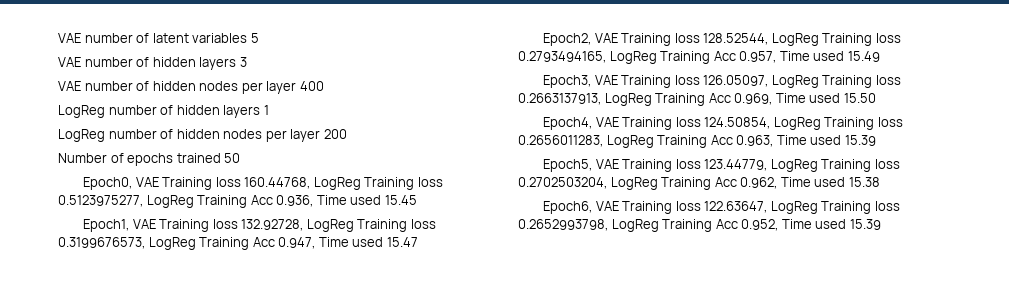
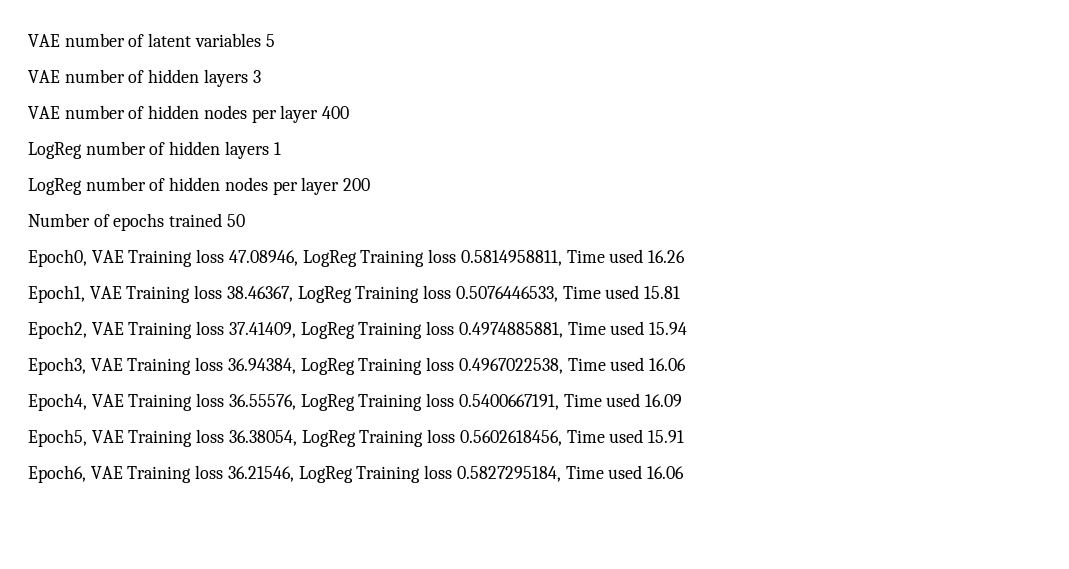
- Epoch0, VAE Training loss 160.44768, LogReg Training loss 0.5123975277, LogReg Training Acc 0.936, Time used 15.45
+ Epoch0, VAE Training loss 47.08946, LogReg Training loss 0.5814958811, Time used 16.26
- Epoch1, VAE Training loss 132.92728, LogReg Training loss 0.3199676573, LogReg Training Acc 0.947, Time used 15.47
+ Epoch1, VAE Training loss 38.46367, LogReg Training loss 0.5076446533, Time used 15.81
- Epoch2, VAE Training loss 128.52544, LogReg Training loss 0.2793494165, LogReg Training Acc 0.957, Time used 15.49
+ Epoch2, VAE Training loss 37.41409, LogReg Training loss 0.4974885881, Time used 15.94
- Epoch3, VAE Training loss 126.05097, LogReg Training loss 0.2663137913, LogReg Training Acc 0.969, Time used 15.50
+ Epoch3, VAE Training loss 36.94384, LogReg Training loss 0.4967022538, Time used 16.06
- Epoch4, VAE Training loss 124.50854, LogReg Training loss 0.2656011283, LogReg Training Acc 0.963, Time used 15.39
+ Epoch4, VAE Training loss 36.55576, LogReg Training loss 0.5400667191, Time used 16.09
- Epoch5, VAE Training loss 123.44779, LogReg Training loss 0.2702503204, LogReg Training Acc 0.962, Time used 15.38
+ Epoch5, VAE Training loss 36.38054, LogReg Training loss 0.5602618456, Time used 15.91
- Epoch6, VAE Training loss 122.63647, LogReg Training loss 0.2652993798, LogReg Training Acc 0.952, Time used 15.39
+ Epoch6, VAE Training loss 36.21546, LogReg Training loss 0.5827295184, Time used 16.06

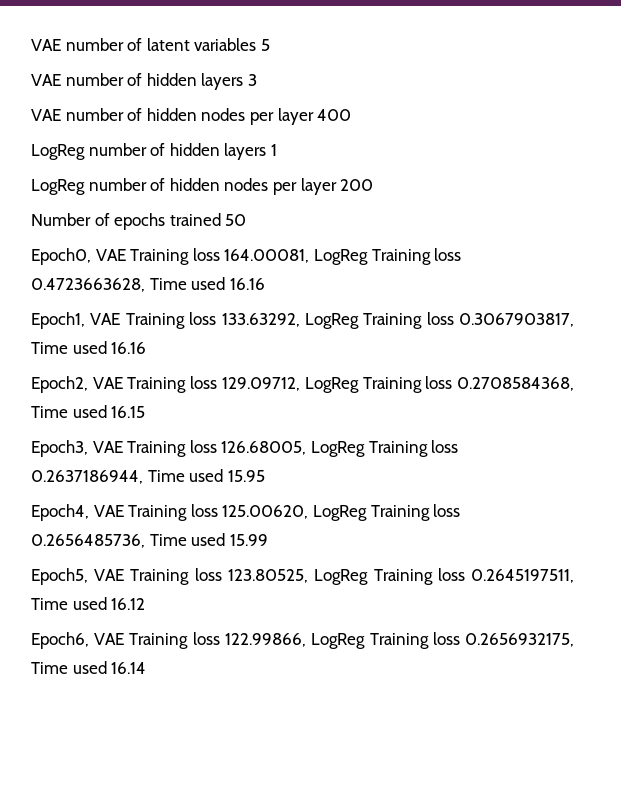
- Epoch0, VAE Training loss 47.08946, LogReg Training loss 0.5814958811, Time used 16.26
+ Epoch0, VAE Training loss 164.00081, LogReg Training loss 0.4723663628, Time used 16.16
- Epoch1, VAE Training loss 38.46367, LogReg Training loss 0.5076446533, Time used 15.81
+ Epoch1, VAE Training loss 133.63292, LogReg Training loss 0.3067903817, Time used 16.16
- Epoch2, VAE Training loss 37.41409, LogReg Training loss 0.4974885881, Time used 15.94
+ Epoch2, VAE Training loss 129.09712, LogReg Training loss 0.2708584368, Time used 16.15
- Epoch3, VAE Training loss 36.94384, LogReg Training loss 0.4967022538, Time used 16.06
+ Epoch3, VAE Training loss 126.68005, LogReg Training loss 0.2637186944, Time used 15.95
- Epoch4, VAE Training loss 36.55576, LogReg Training loss 0.5400667191, Time used 16.09
+ Epoch4, VAE Training loss 125.00620, LogReg Training loss 0.2656485736, Time used 15.99
- Epoch5, VAE Training loss 36.38054, LogReg Training loss 0.5602618456, Time used 15.91
+ Epoch5, VAE Training loss 123.80525, LogReg Training loss 0.2645197511, Time used 16.12
- Epoch6, VAE Training loss 36.21546, LogReg Training loss 0.5827295184, Time used 16.06
+ Epoch6, VAE Training loss 122.99866, LogReg Training loss 0.2656932175, Time used 16.14

